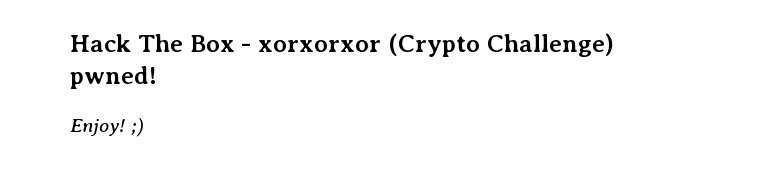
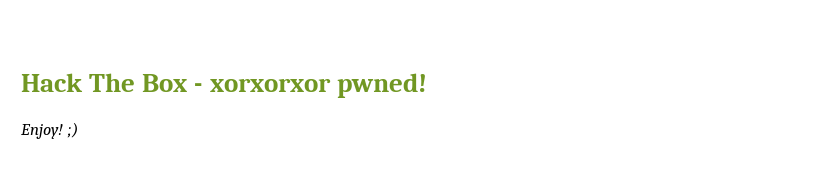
- Hack The Box - xorxorxor (Crypto Challenge) pwned!
+ Hack The Box - xorxorxor pwned!

